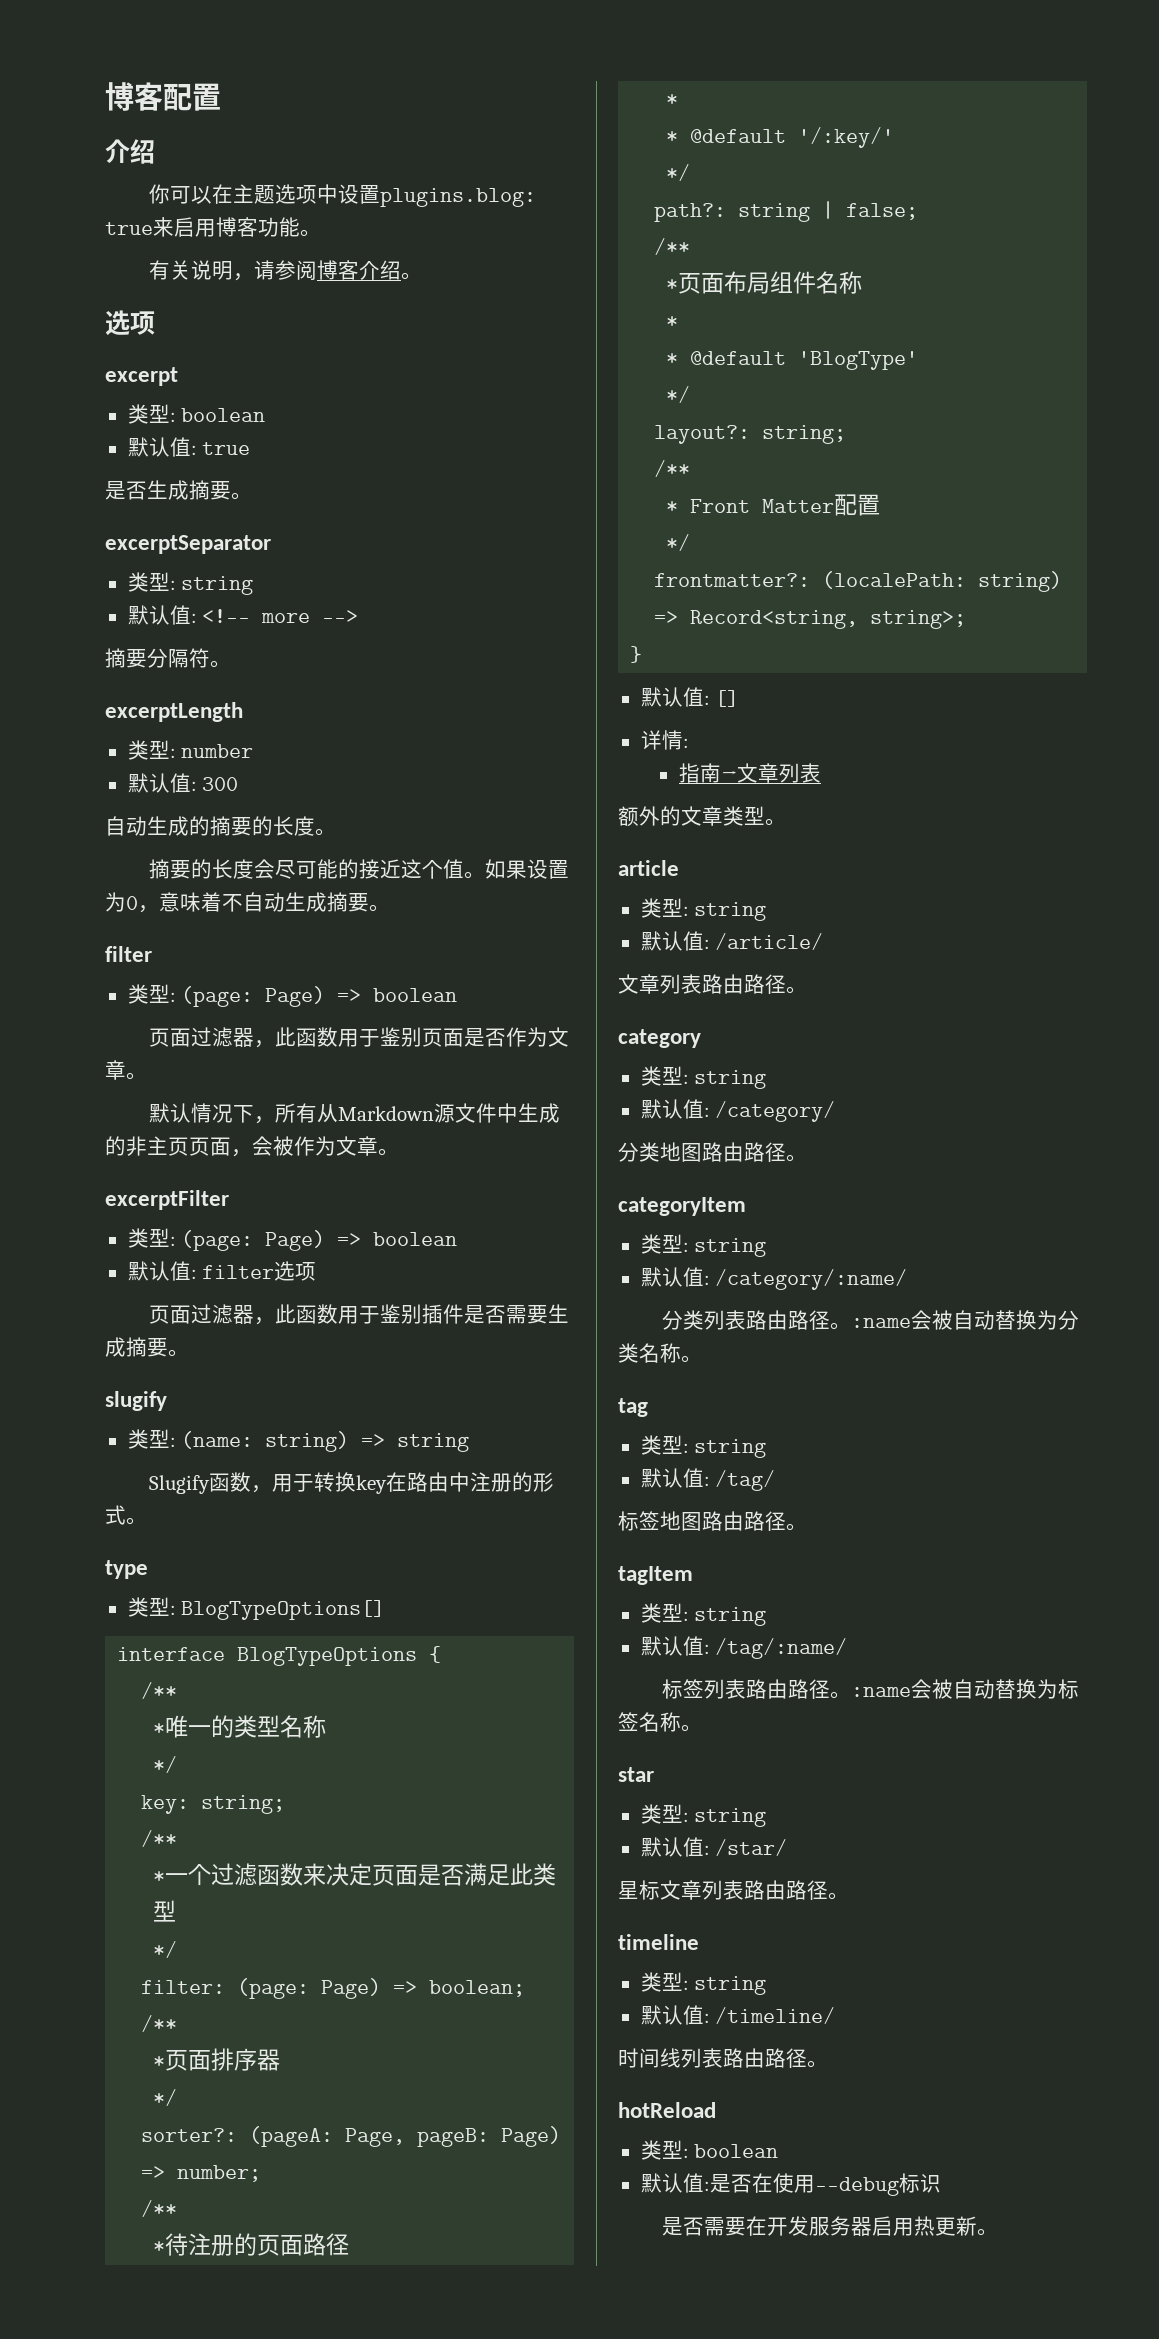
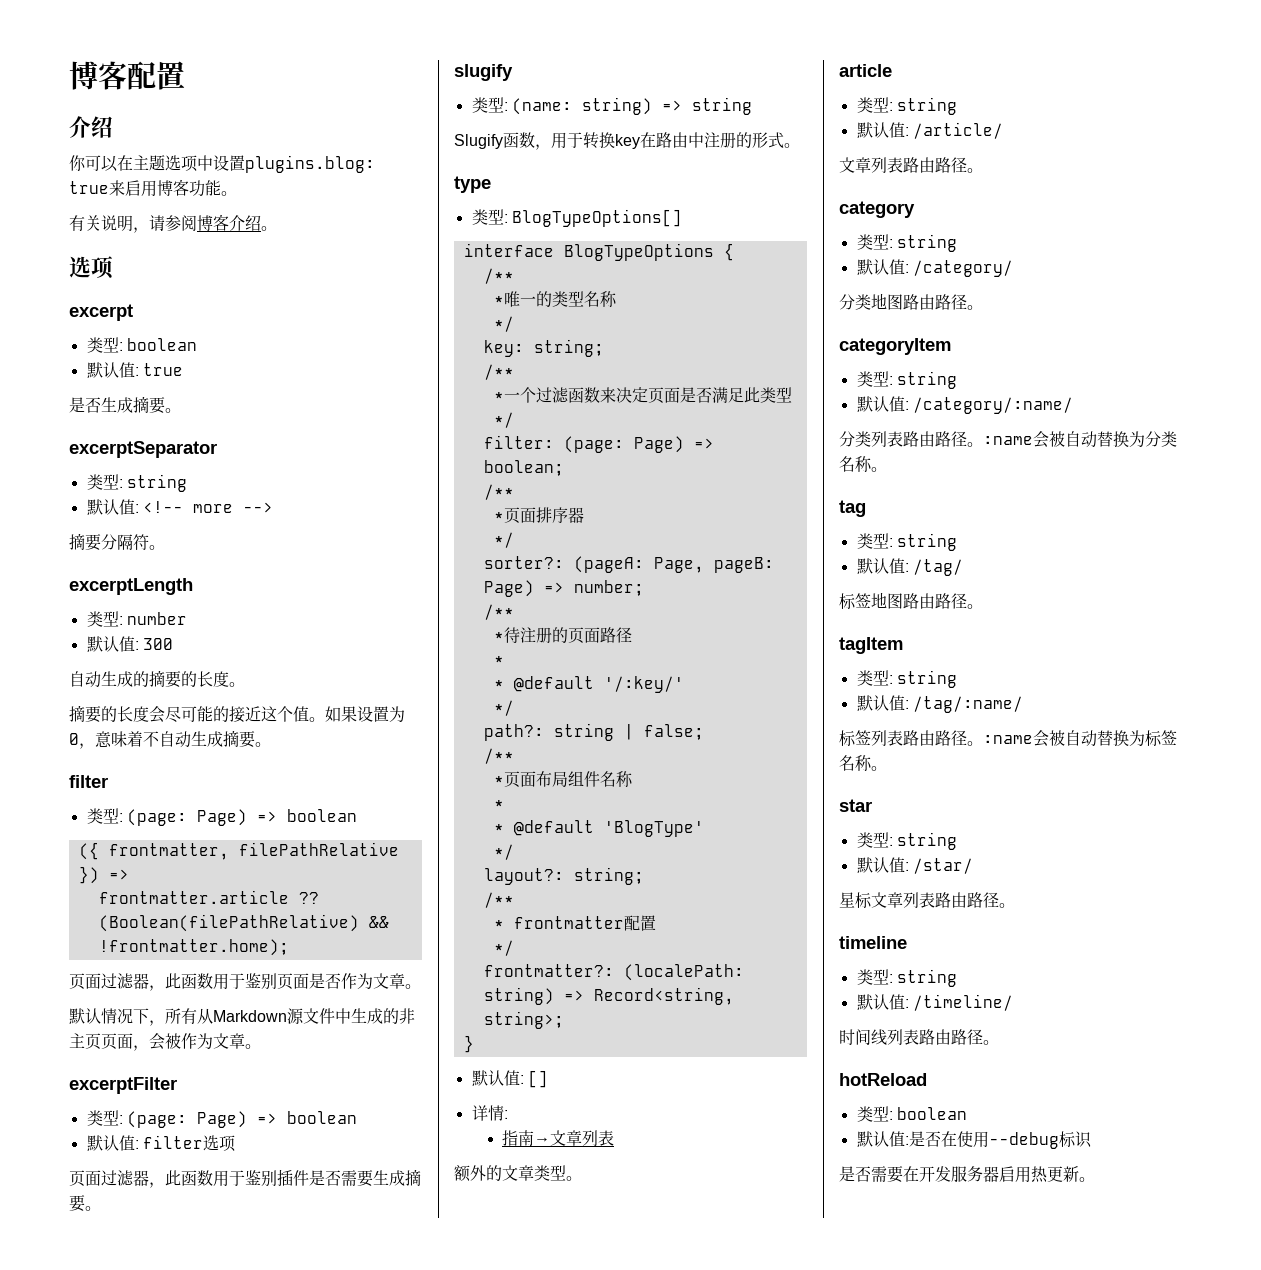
+ ({ frontmatter, filePathRelative }) =>
+ frontmatter.article ?? (Boolean(filePathRelative) && !frontmatter.home);
- * Front Matter配置
+ * frontmatter配置

